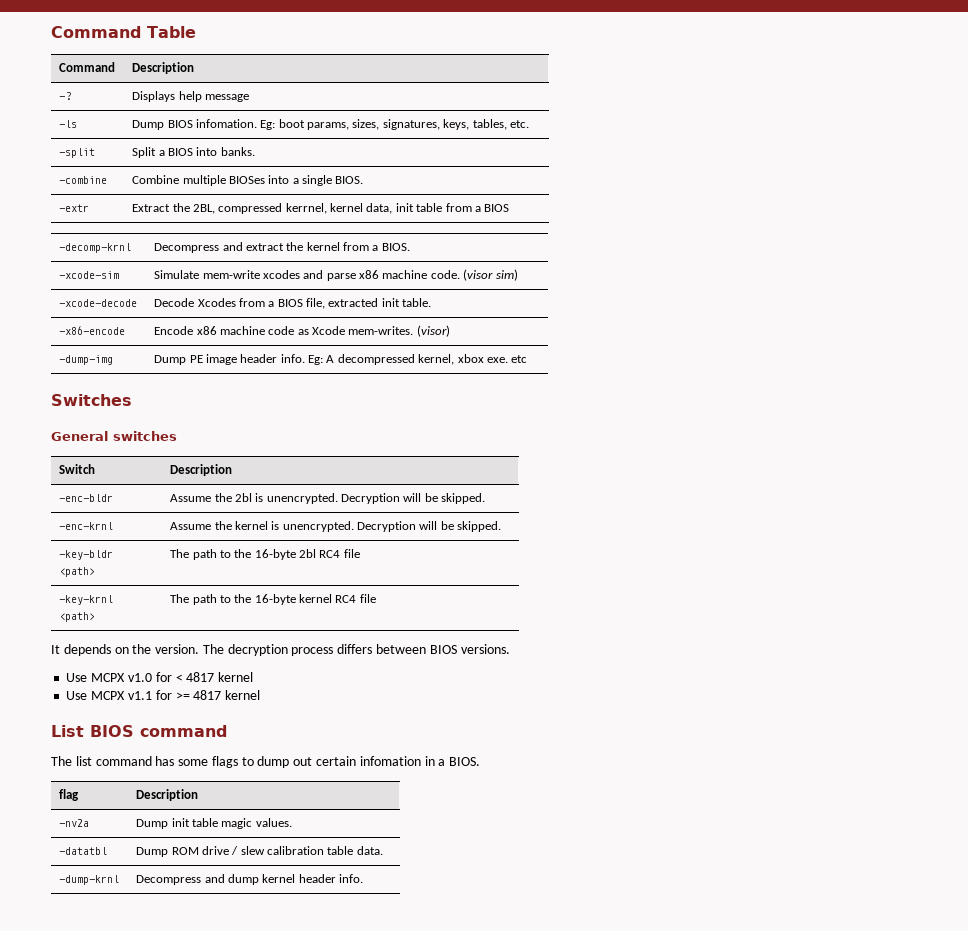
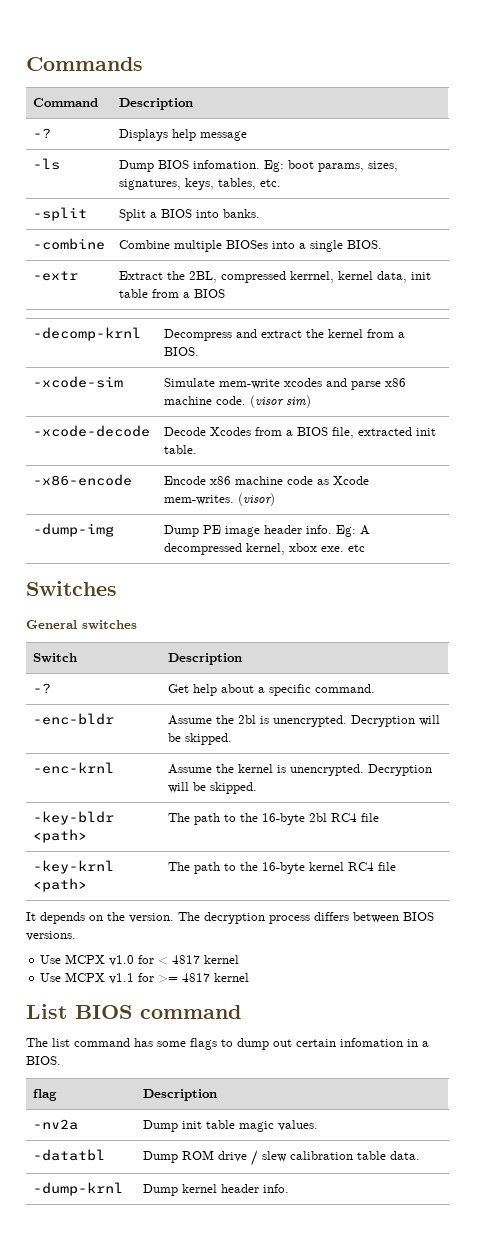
- Command Table
+ Commands
+ -? | Get help about a specific command.
- -dump-krnl | Decompress and dump kernel header info.
+ -dump-krnl | Dump kernel header info.

